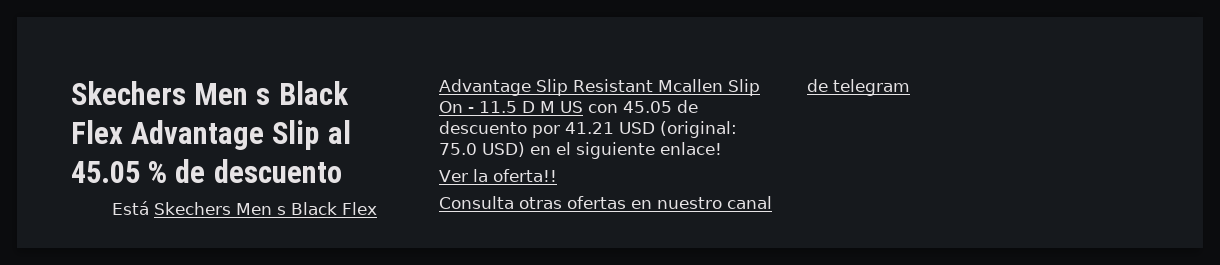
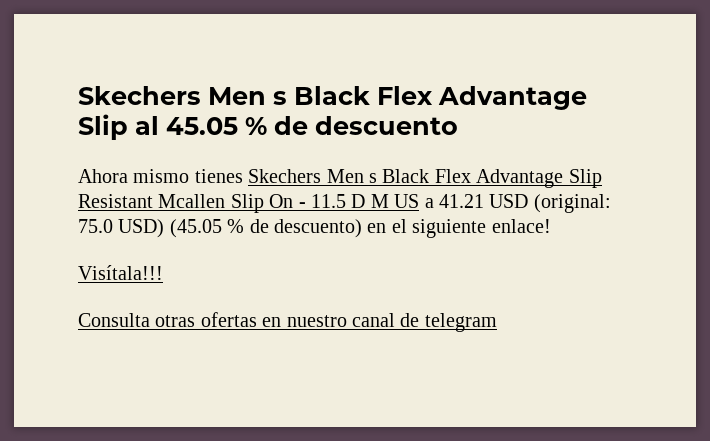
- Está Skechers Men s Black Flex Advantage Slip Resistant Mcallen Slip On - 11.5 D M US con 45.05 de descuento por 41.21 USD (original: 75.0 USD) en el siguiente enlace!
+ Ahora mismo tienes Skechers Men s Black Flex Advantage Slip Resistant Mcallen Slip On - 11.5 D M US a 41.21 USD (original: 75.0 USD) (45.05 % de descuento) en el siguiente enlace!
- Ver la oferta!!
+ Visítala!!!

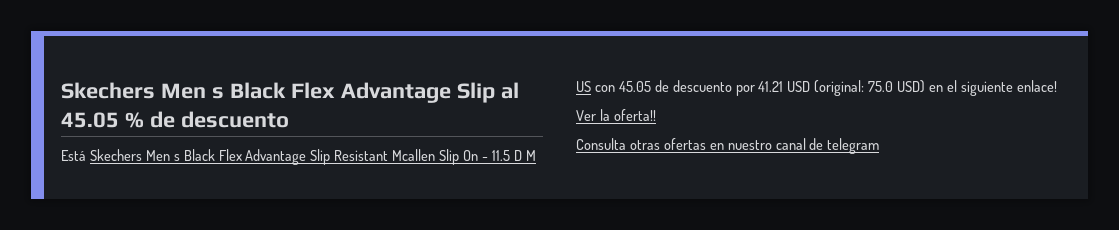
- Ahora mismo tienes Skechers Men s Black Flex Advantage Slip Resistant Mcallen Slip On - 11.5 D M US a 41.21 USD (original: 75.0 USD) (45.05 % de descuento) en el siguiente enlace!
+ Está Skechers Men s Black Flex Advantage Slip Resistant Mcallen Slip On - 11.5 D M US con 45.05 de descuento por 41.21 USD (original: 75.0 USD) en el siguiente enlace!
- Visítala!!!
+ Ver la oferta!!

